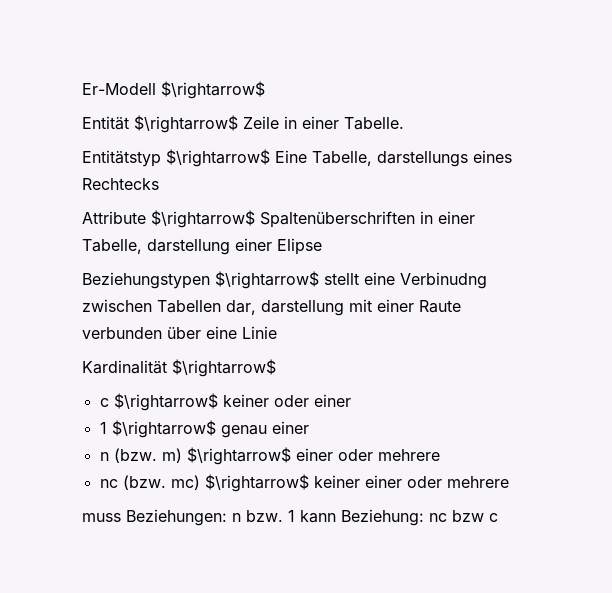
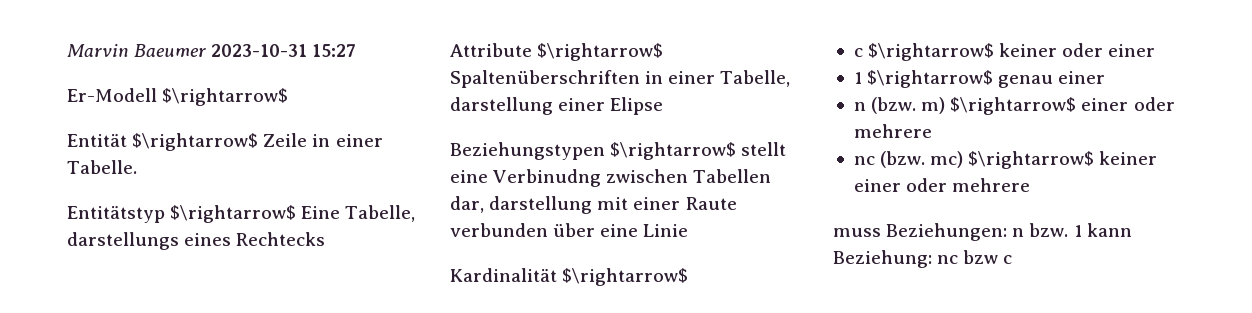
+ Marvin Baeumer 2023-10-31 15:27

